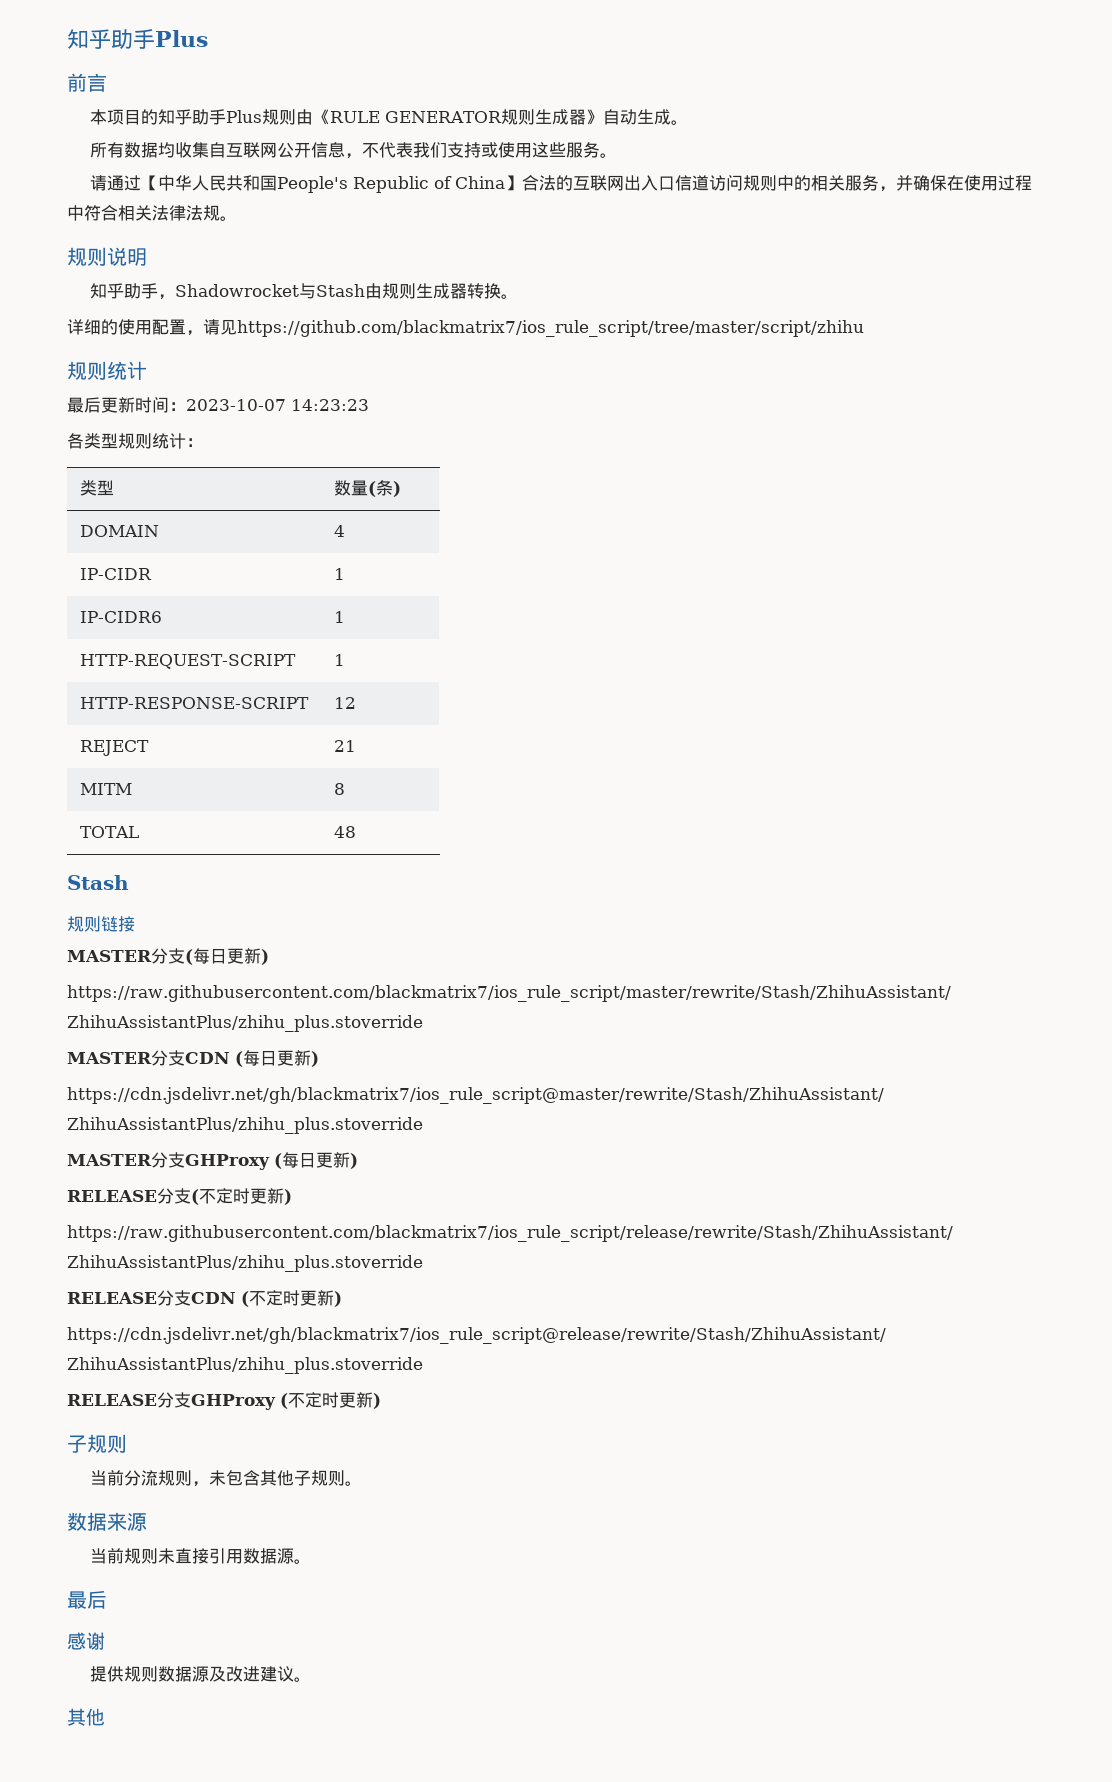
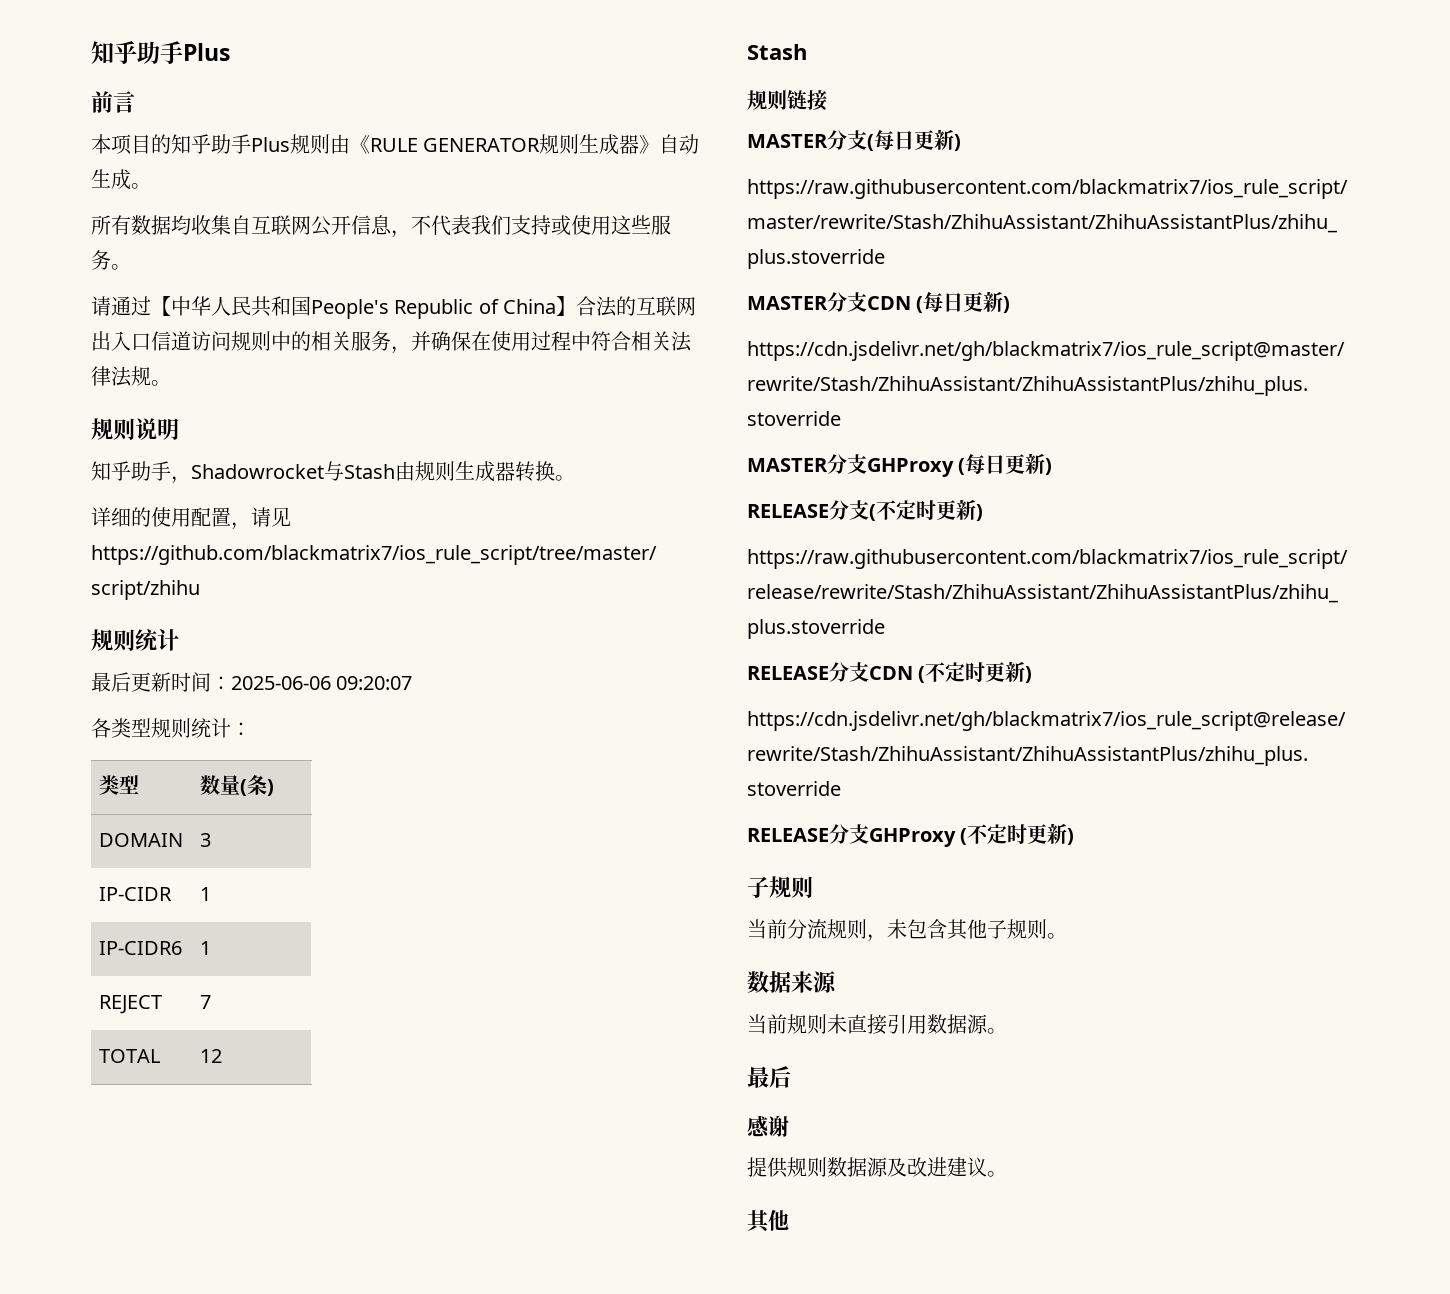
- 最后更新时间：2023-10-07 14:23:23
+ 最后更新时间：2025-06-06 09:20:07
- DOMAIN | 4
+ DOMAIN | 3
- HTTP-REQUEST-SCRIPT | 1
- HTTP-RESPONSE-SCRIPT | 12
- REJECT | 21
- MITM | 8
+ REJECT | 7
- TOTAL | 48
+ TOTAL | 12

